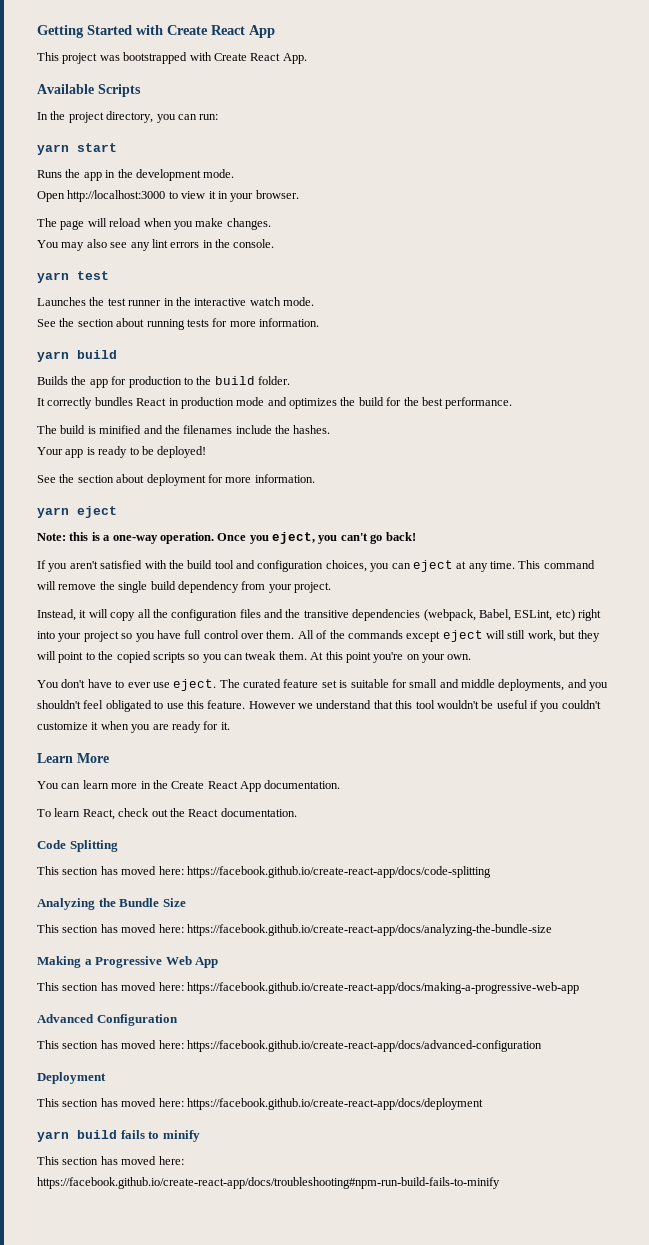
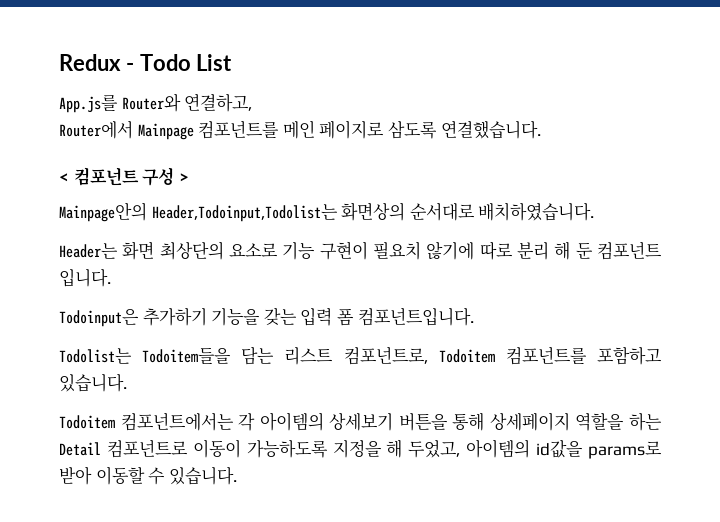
- Getting Started with Create React App
- This project was bootstrapped with Create React App.
- Available Scripts
- In the project directory, you can run:
- yarn start
- Runs the app in the development mode.
- Open http://localhost:3000 to view it in your browser.
- The page will reload when you make changes.
- You may also see any lint errors in the console.
- yarn test
- Launches the test runner in the interactive watch mode.
- See the section about running tests for more information.
- yarn build
- Builds the app for production to the build folder.
- It correctly bundles React in production mode and optimizes the build for the best performance.
- The build is minified and the filenames include the hashes.
- Your app is ready to be deployed!
- See the section about deployment for more information.
- yarn eject
- Note: this is a one-way operation. Once you eject, you can't go back!
- If you aren't satisfied with the build tool and configuration choices, you can eject at any time. This command will remove the single build dependency from your project.
- Instead, it will copy all the configuration files and the transitive dependencies (webpack, Babel, ESLint, etc) right into your project so you have full control over them. All of the commands except eject will still work, but they will point to the copied scripts so you can tweak them. At this point you're on your own.
- You don't have to ever use eject. The curated feature set is suitable for small and middle deployments, and you shouldn't feel obligated to use this feature. However we understand that this tool wouldn't be useful if you couldn't customize it when you are ready for it.
- Learn More
- You can learn more in the Create React App documentation.
- To learn React, check out the React documentation.
- Code Splitting
- This section has moved here: https://facebook.github.io/create-react-app/docs/code-splitting
- Analyzing the Bundle Size
- This section has moved here: https://facebook.github.io/create-react-app/docs/analyzing-the-bundle-size
- Making a Progressive Web App
- This section has moved here: https://facebook.github.io/create-react-app/docs/making-a-progressive-web-app
- Advanced Configuration
- This section has moved here: https://facebook.github.io/create-react-app/docs/advanced-configuration
- Deployment
- This section has moved here: https://facebook.github.io/create-react-app/docs/deployment
- yarn build fails to minify
- This section has moved here: https://facebook.github.io/create-react-app/docs/troubleshooting#npm-run-build-fails-to-minify
+ Redux - Todo List
+ App.js를 Router와 연결하고,
+ Router에서 Mainpage 컴포넌트를 메인 페이지로 삼도록 연결했습니다.
+ < 컴포넌트 구성 >
+ Mainpage안의 Header,Todoinput,Todolist는 화면상의 순서대로 배치하였습니다.
+ Header는 화면 최상단의 요소로 기능 구현이 필요치 않기에 따로 분리 해 둔 컴포넌트 입니다.
+ Todoinput은 추가하기 기능을 갖는 입력 폼 컴포넌트입니다.
+ Todolist는 Todoitem들을 담는 리스트 컴포넌트로, Todoitem 컴포넌트를 포함하고 있습니다.
+ Todoitem 컴포넌트에서는 각 아이템의 상세보기 버튼을 통해 상세페이지 역할을 하는 Detail 컴포넌트로 이동이 가능하도록 지정을 해 두었고, 아이템의 id값을 params로 받아 이동할 수 있습니다.

